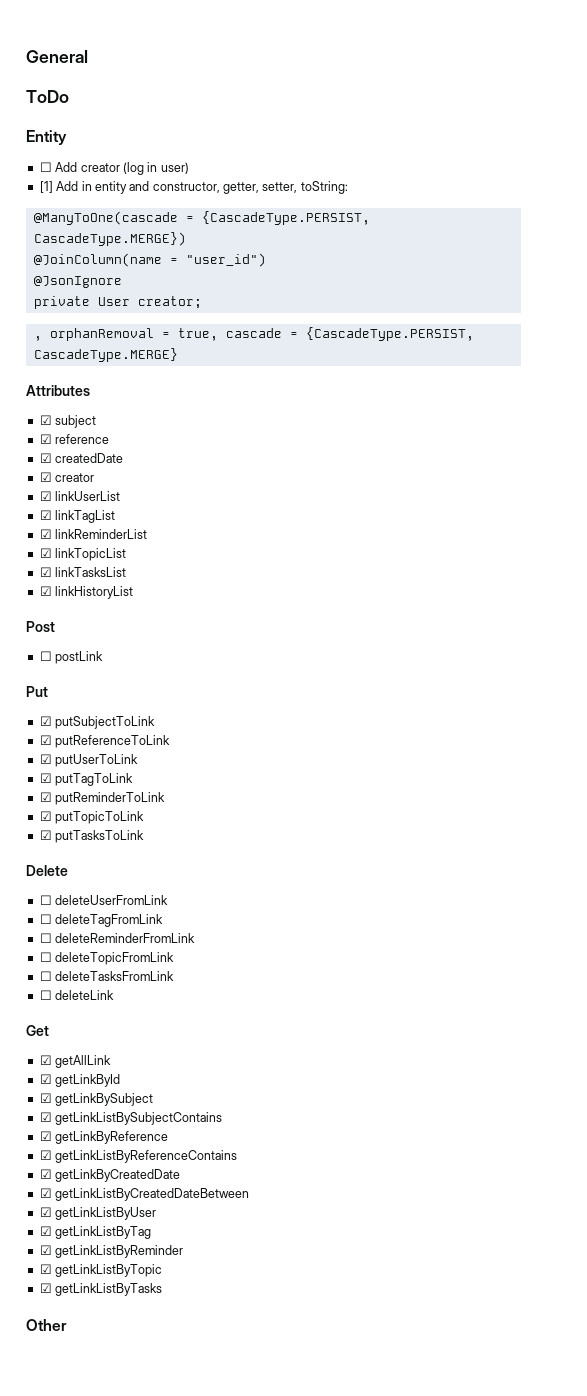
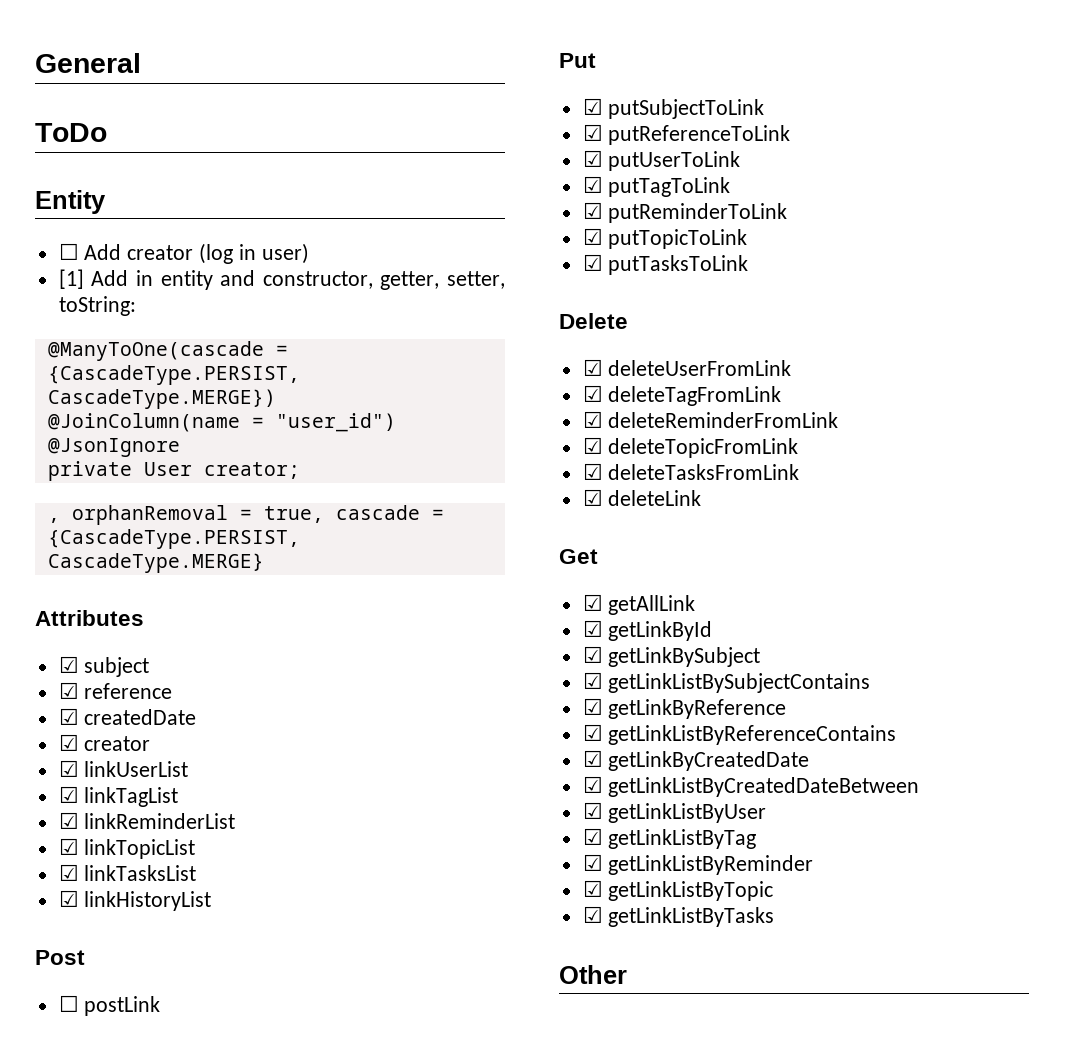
- ☐ deleteUserFromLink
+ ☑ deleteUserFromLink
- ☐ deleteTagFromLink
+ ☑ deleteTagFromLink
- ☐ deleteReminderFromLink
+ ☑ deleteReminderFromLink
- ☐ deleteTopicFromLink
+ ☑ deleteTopicFromLink
- ☐ deleteTasksFromLink
+ ☑ deleteTasksFromLink
- ☐ deleteLink
+ ☑ deleteLink

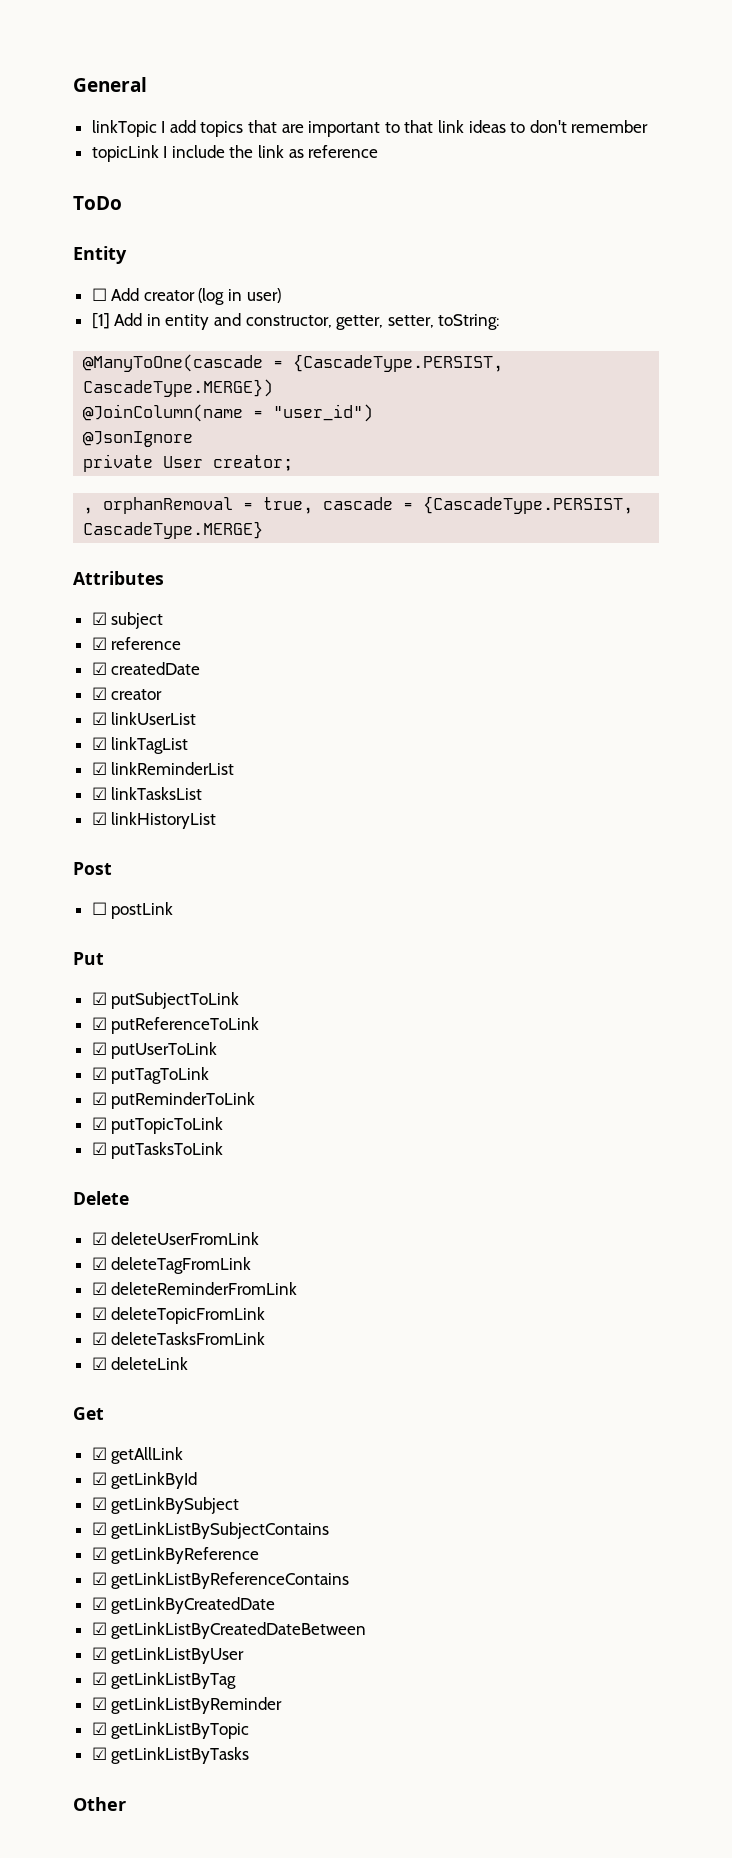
+ linkTopic I add topics that are important to that link ideas to don't remember
+ topicLink I include the link as reference
- ☑ linkTopicList

